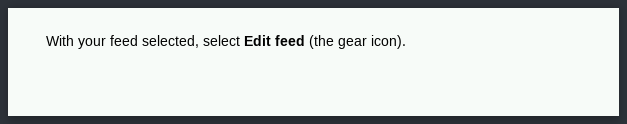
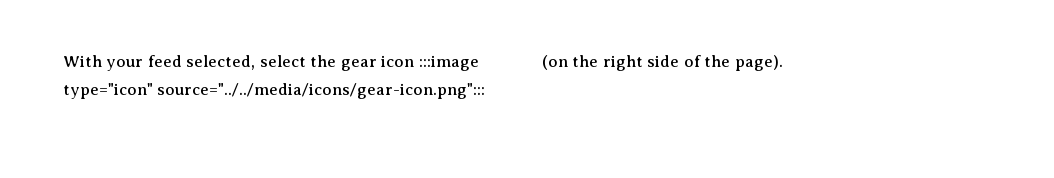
- With your feed selected, select Edit feed (the gear icon).
+ With your feed selected, select the gear icon :::image type="icon" source="../../media/icons/gear-icon.png"::: (on the right side of the page).

